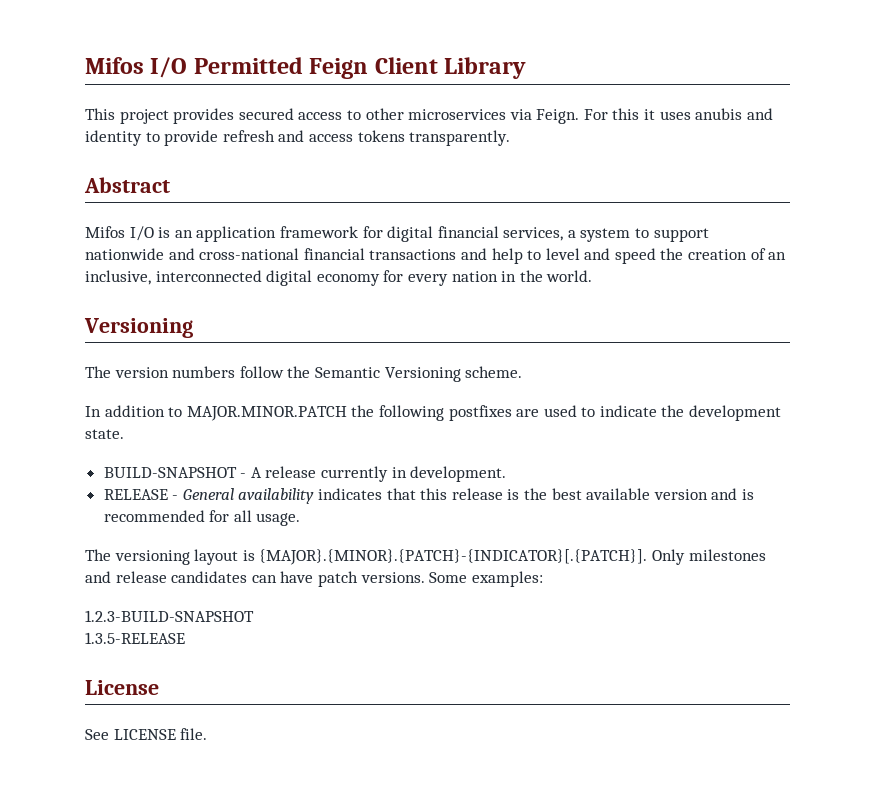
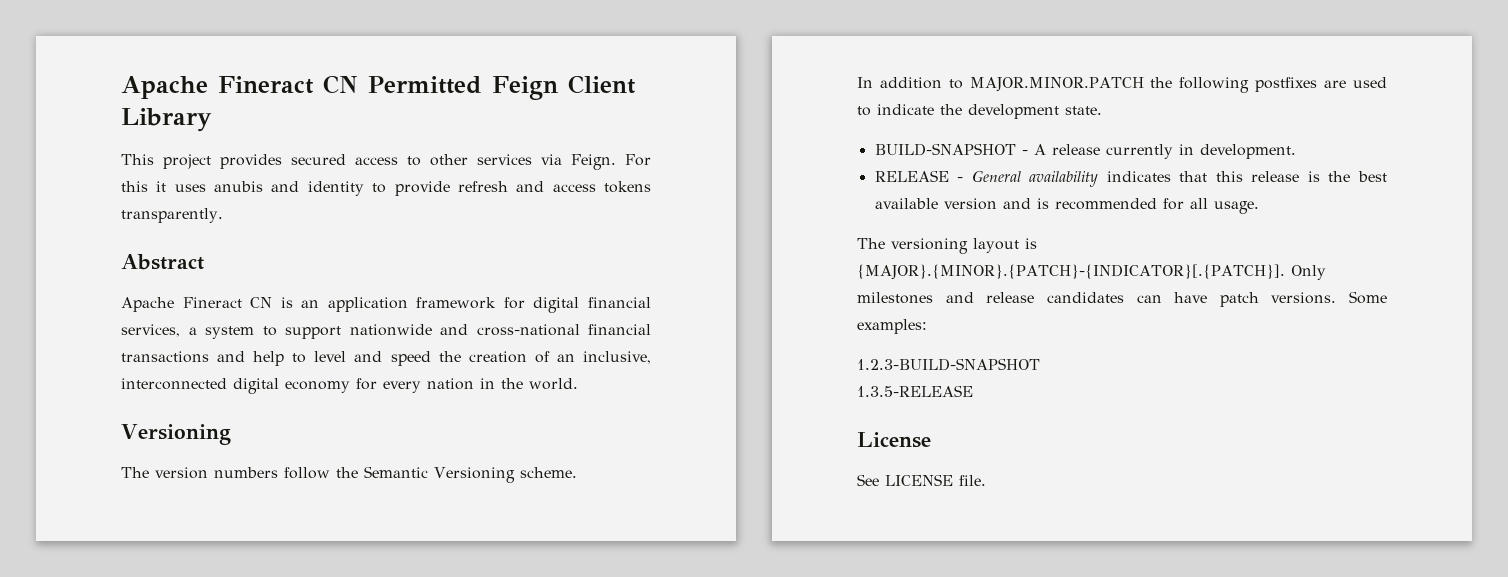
- Mifos I/O Permitted Feign Client Library
+ Apache Fineract CN Permitted Feign Client Library
- This project provides secured access to other microservices via Feign.
+ This project provides secured access to other services via Feign.
- Mifos I/O is an application framework for digital financial services, a system to support nationwide and cross-national financial transactions and help to level and speed the creation of an inclusive, interconnected digital economy for every nation in the world.
+ Apache Fineract CN is an application framework for digital financial services, a system to support nationwide and cross-national financial transactions and help to level and speed the creation of an inclusive, interconnected digital economy for every nation in the world.

